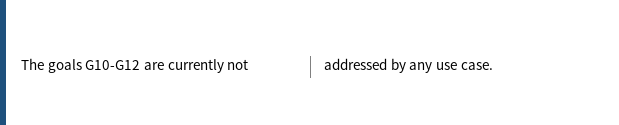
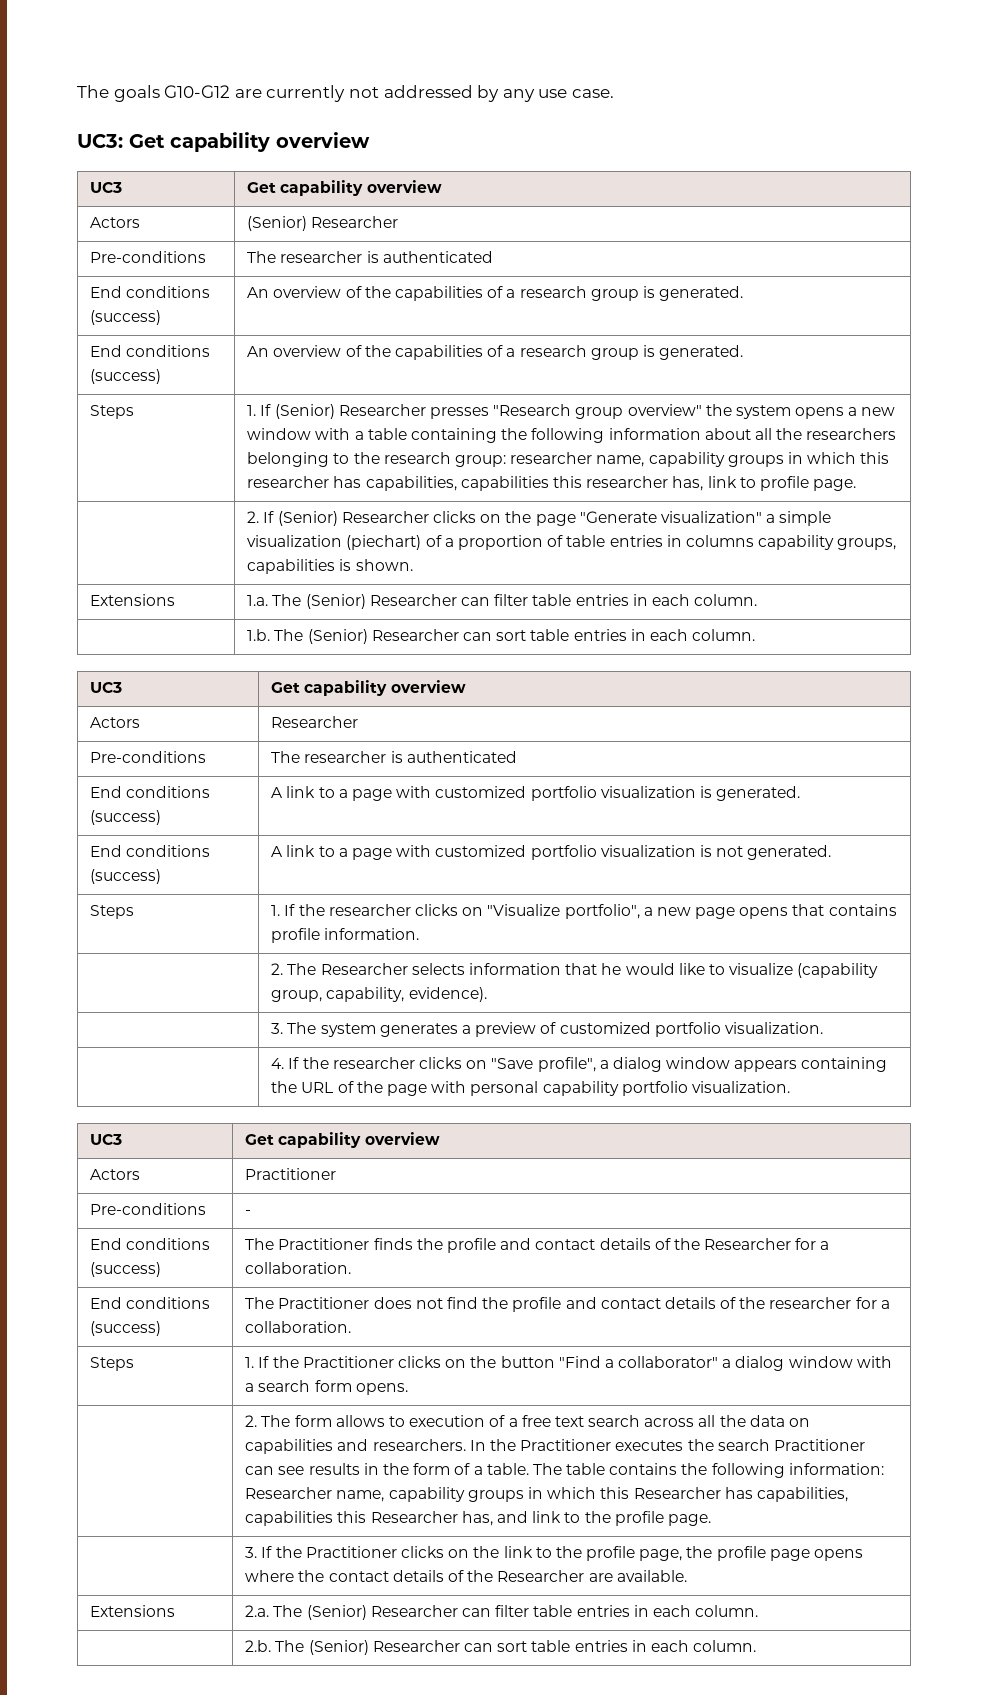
+ UC3: Get capability overview
+ UC3 | Get capability overview
+ Actors | (Senior) Researcher
+ Pre-conditions | The researcher is authenticated
+ End conditions (success) | An overview of the capabilities of a research group is generated.
+ End conditions (success) | An overview of the capabilities of a research group is generated.
+ Steps | 1. If (Senior) Researcher presses "Research group overview" the system opens a new window with a table containing the following information about all the researchers belonging to the research group: researcher name, capability groups in which this researcher has capabilities, capabilities this researcher has, link to profile page.
+ | 2. If (Senior) Researcher clicks on the page "Generate visualization" a simple visualization (piechart) of a proportion of table entries in columns capability groups, capabilities is shown.
+ Extensions | 1.a. The (Senior) Researcher can filter table entries in each column.
+ | 1.b. The (Senior) Researcher can sort table entries in each column.
+ UC3 | Get capability overview
+ Actors | Researcher
+ Pre-conditions | The researcher is authenticated
+ End conditions (success) | A link to a page with customized portfolio visualization is generated.
+ End conditions (success) | A link to a page with customized portfolio visualization is not generated.
+ Steps | 1. If the researcher clicks on "Visualize portfolio", a new page opens that contains profile information.
+ | 2. The Researcher selects information that he would like to visualize (capability group, capability, evidence).
+ | 3. The system generates a preview of customized portfolio visualization.
+ | 4. If the researcher clicks on "Save profile", a dialog window appears containing the URL of the page with personal capability portfolio visualization.
+ UC3 | Get capability overview
+ Actors | Practitioner
+ Pre-conditions | -
+ End conditions (success) | The Practitioner finds the profile and contact details of the Researcher for a collaboration.
+ End conditions (success) | The Practitioner does not find the profile and contact details of the researcher for a collaboration.
+ Steps | 1. If the Practitioner clicks on the button "Find a collaborator" a dialog window with a search form opens.
+ | 2. The form allows to execution of a free text search across all the data on capabilities and researchers. In the Practitioner executes the search Practitioner can see results in the form of a table. The table contains the following information: Researcher name, capability groups in which this Researcher has capabilities, capabilities this Researcher has, and link to the profile page.
+ | 3. If the Practitioner clicks on the link to the profile page, the profile page opens where the contact details of the Researcher are available.
+ Extensions | 2.a. The (Senior) Researcher can filter table entries in each column.
+ | 2.b. The (Senior) Researcher can sort table entries in each column.

